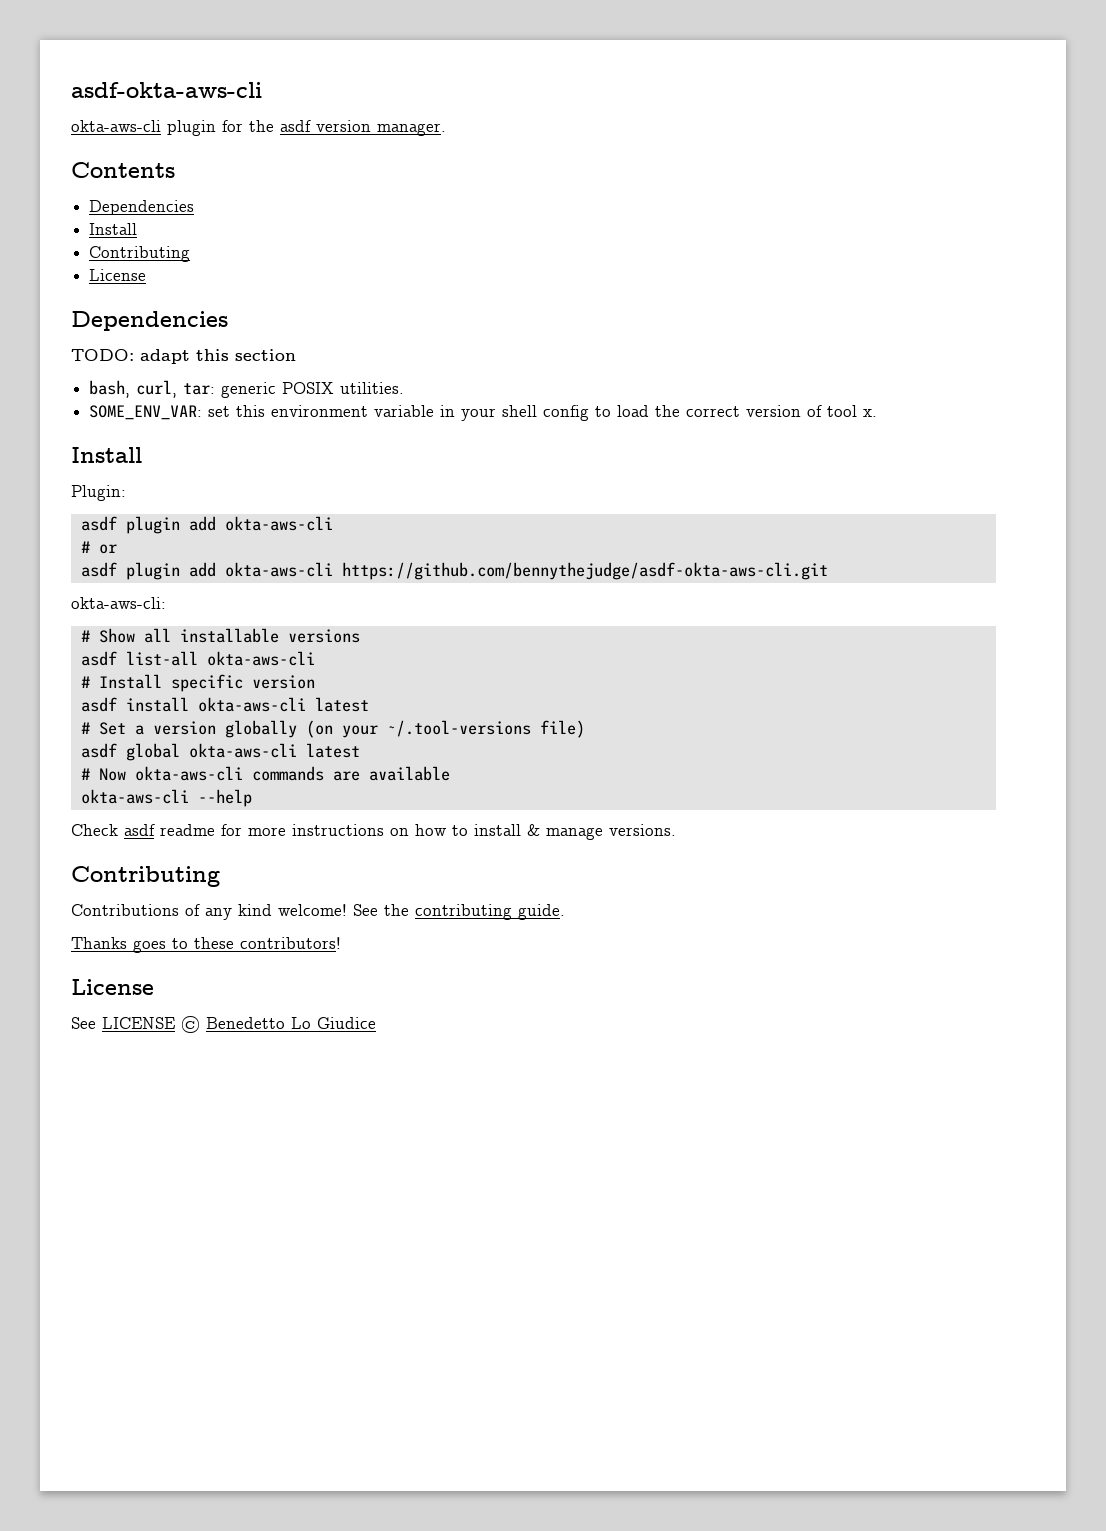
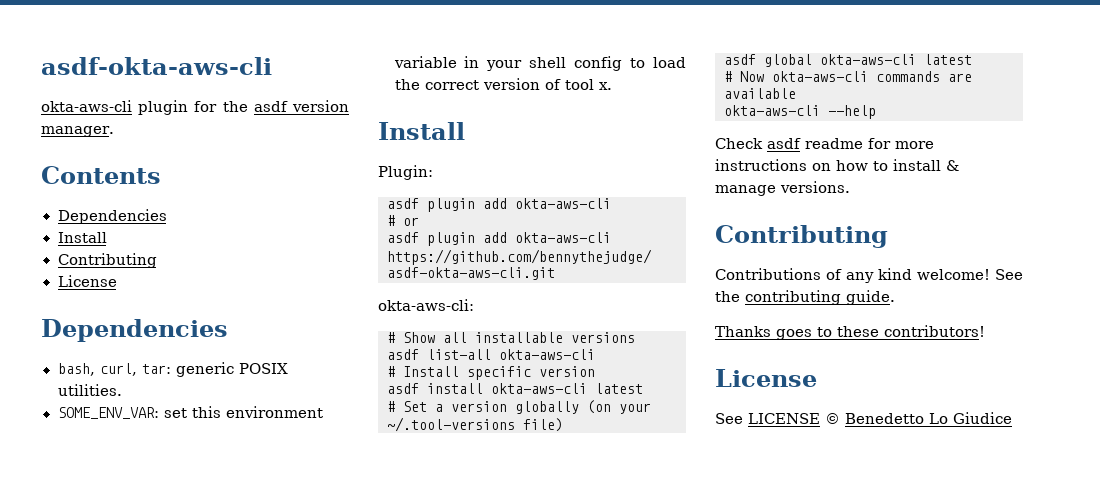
- TODO: adapt this section

